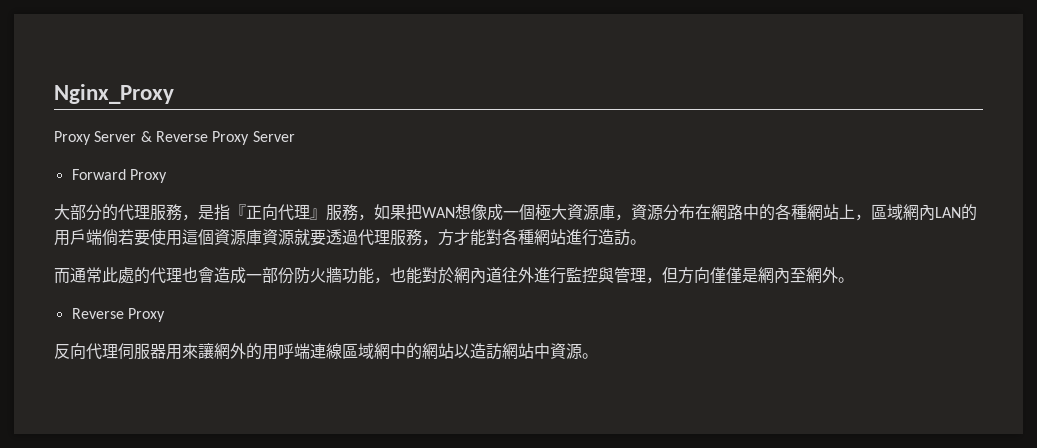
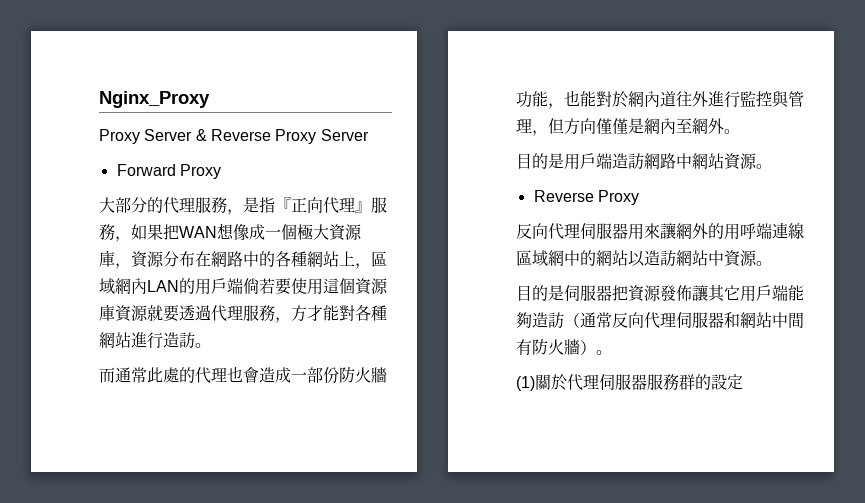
+ 目的是用戶端造訪網路中網站資源。
+ 目的是伺服器把資源發佈讓其它用戶端能夠造訪（通常反向代理伺服器和網站中間有防火牆）。
+ (1)關於代理伺服器服務群的設定

